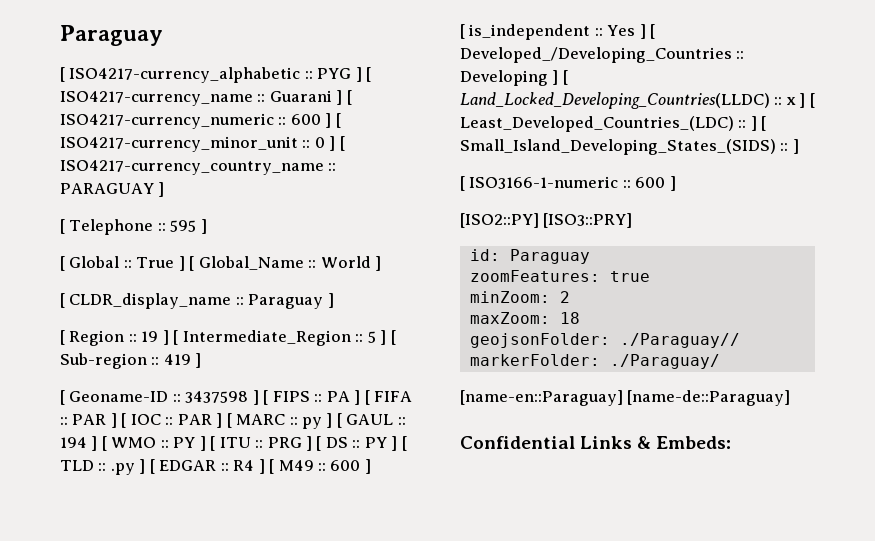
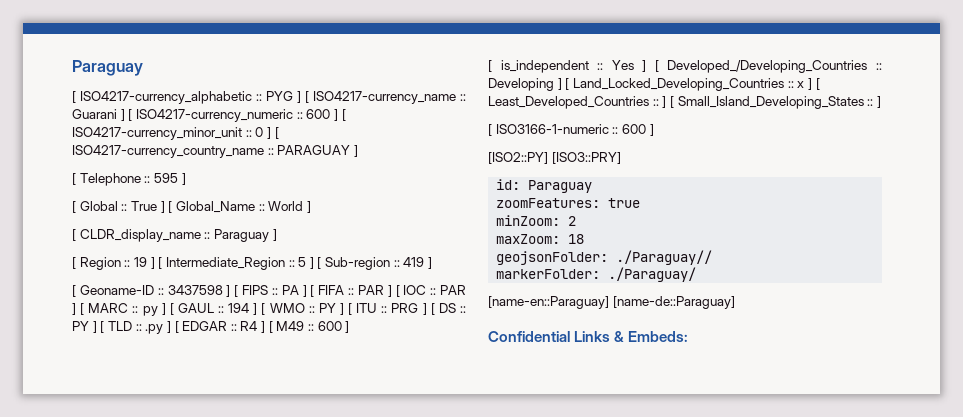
- [ is_independent :: Yes ] [ Developed_/Developing_Countries :: Developing ] [ Land_Locked_Developing_Countries(LLDC) :: x ] [ Least_Developed_Countries_(LDC) :: ] [ Small_Island_Developing_States_(SIDS) :: ]
+ [ is_independent :: Yes ] [ Developed_/Developing_Countries :: Developing ] [ Land_Locked_Developing_Countries :: x ] [ Least_Developed_Countries :: ] [ Small_Island_Developing_States :: ]

